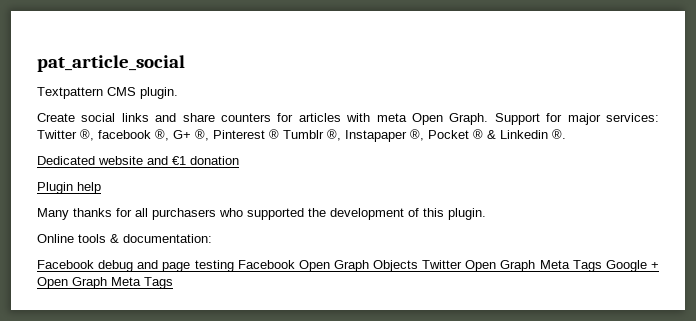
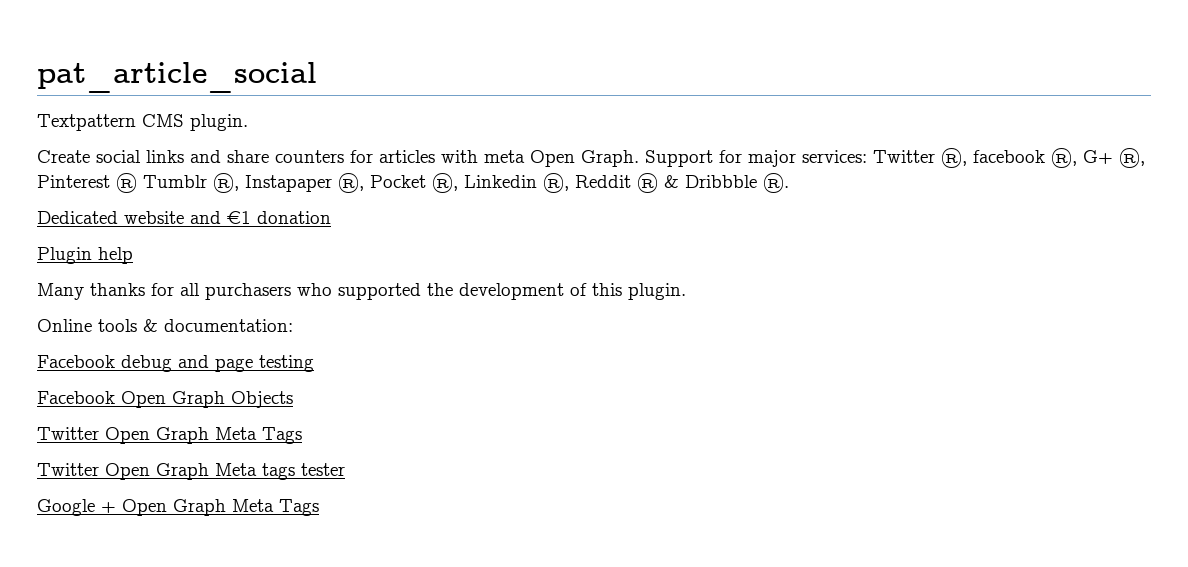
- Support for major services: Twitter ®, facebook ®, G+ ®, Pinterest ® Tumblr ®, Instapaper ®, Pocket ® & Linkedin ®.
+ Support for major services: Twitter ®, facebook ®, G+ ®, Pinterest ® Tumblr ®, Instapaper ®, Pocket ®, Linkedin ®, Reddit ® & Dribbble ®.
- Facebook debug and page testing Facebook Open Graph Objects Twitter Open Graph Meta Tags Google + Open Graph Meta Tags
+ Facebook debug and page testing
+ Facebook Open Graph Objects
+ Twitter Open Graph Meta Tags
+ Twitter Open Graph Meta tags tester
+ Google + Open Graph Meta Tags

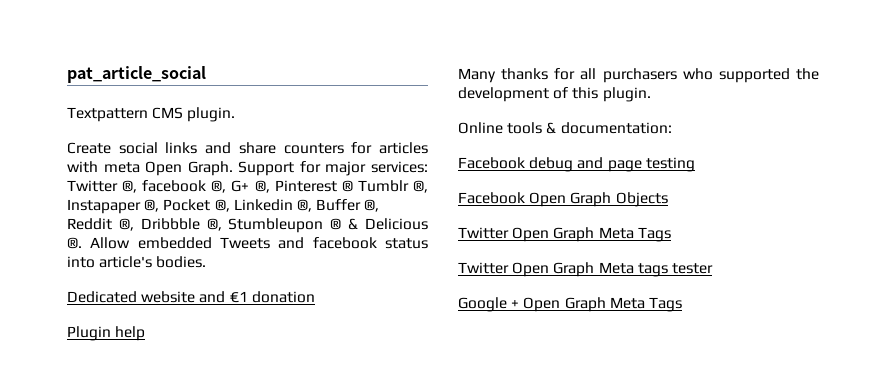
- Support for major services: Twitter ®, facebook ®, G+ ®, Pinterest ® Tumblr ®, Instapaper ®, Pocket ®, Linkedin ®, Reddit ® & Dribbble ®.
+ Support for major services: Twitter ®, facebook ®, G+ ®, Pinterest ® Tumblr ®, Instapaper ®, Pocket ®, Linkedin ®, Buffer ®, Reddit ®, Dribbble ®, Stumbleupon ® & Delicious ®. Allow embedded Tweets and facebook status into article's bodies.

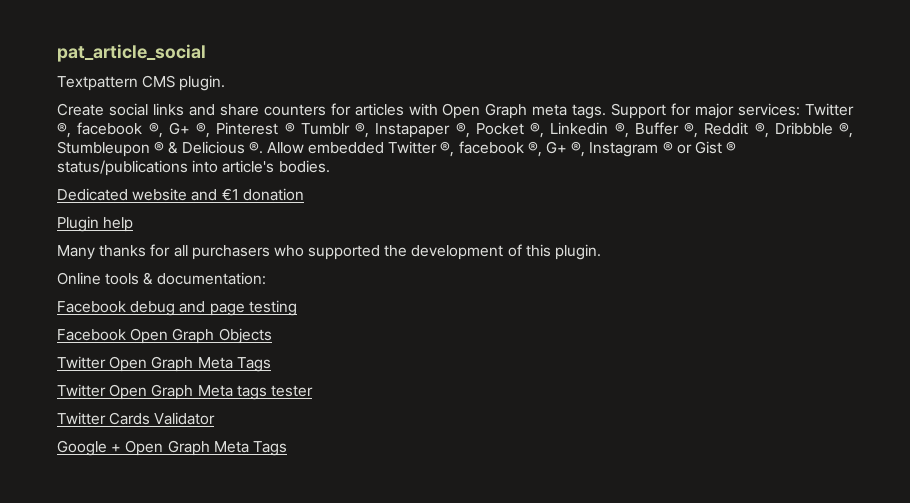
- Create social links and share counters for articles with meta Open Graph.
+ Create social links and share counters for articles with Open Graph meta tags.
- Allow embedded Tweets and facebook status into article's bodies.
+ Allow embedded Twitter ®, facebook ®, G+ ®, Instagram ® or Gist ® status/publications into article's bodies.
+ Twitter Cards Validator

